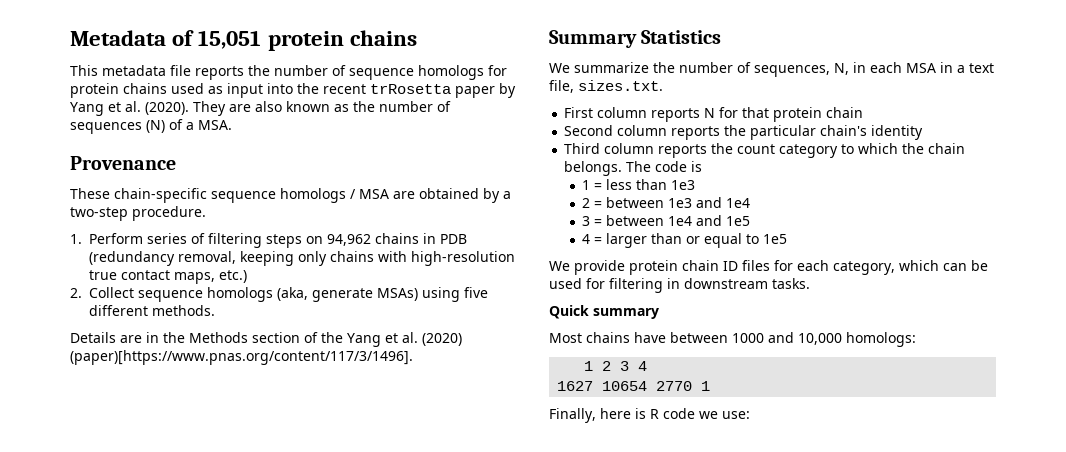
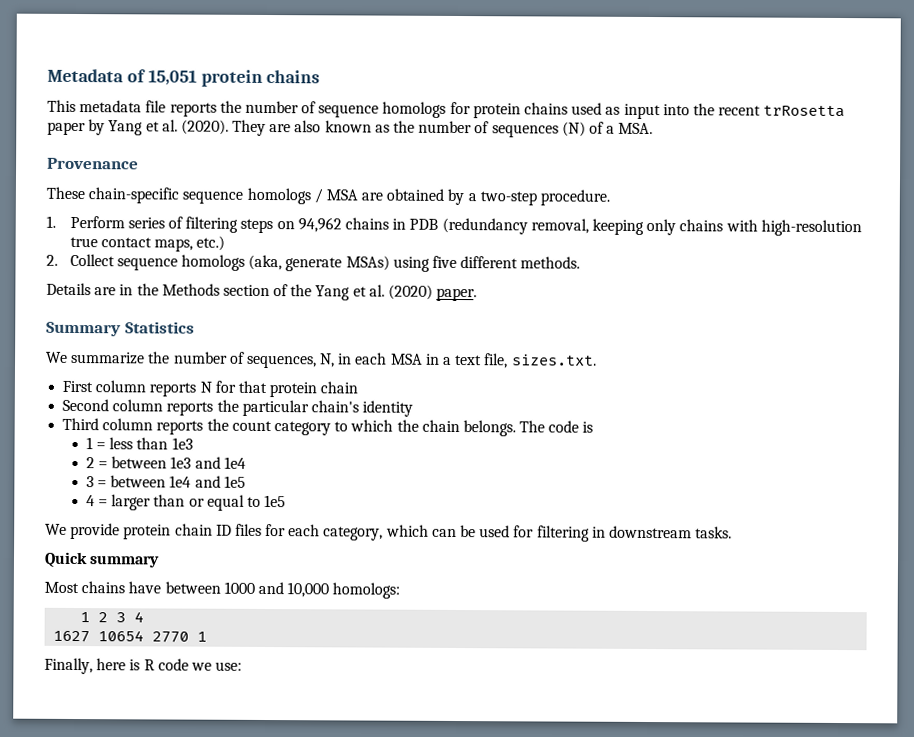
- Details are in the Methods section of the Yang et al. (2020) (paper)[https://www.pnas.org/content/117/3/1496].
+ Details are in the Methods section of the Yang et al. (2020) paper.

